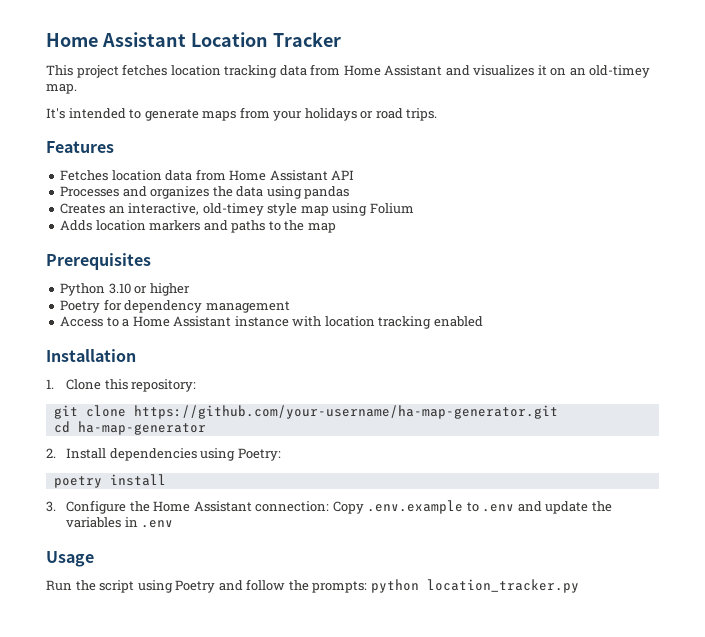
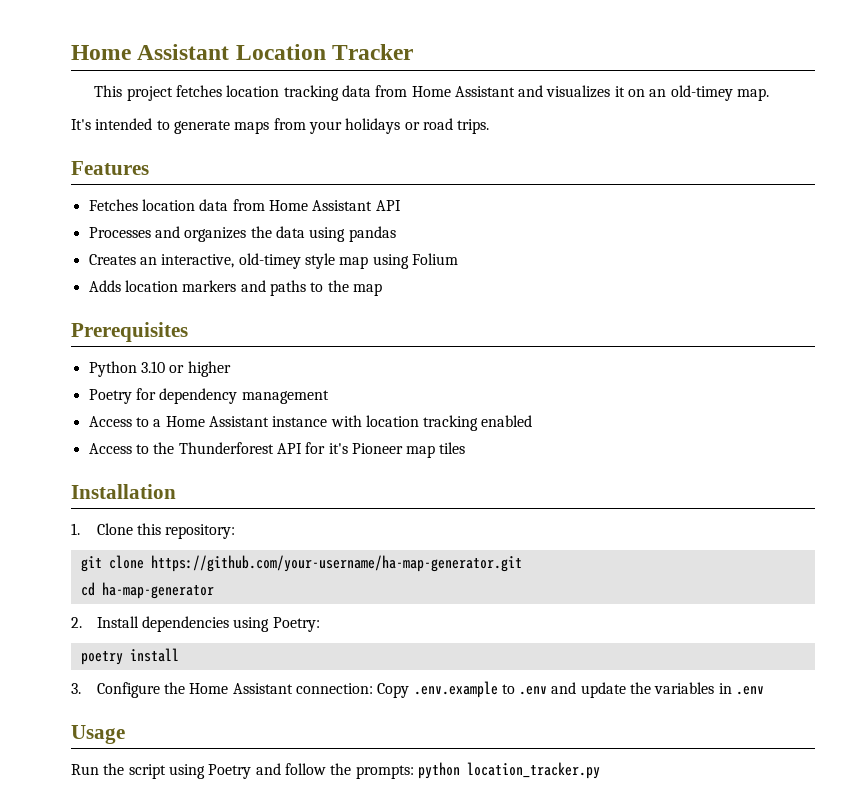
+ Access to the Thunderforest API for it's Pioneer map tiles

